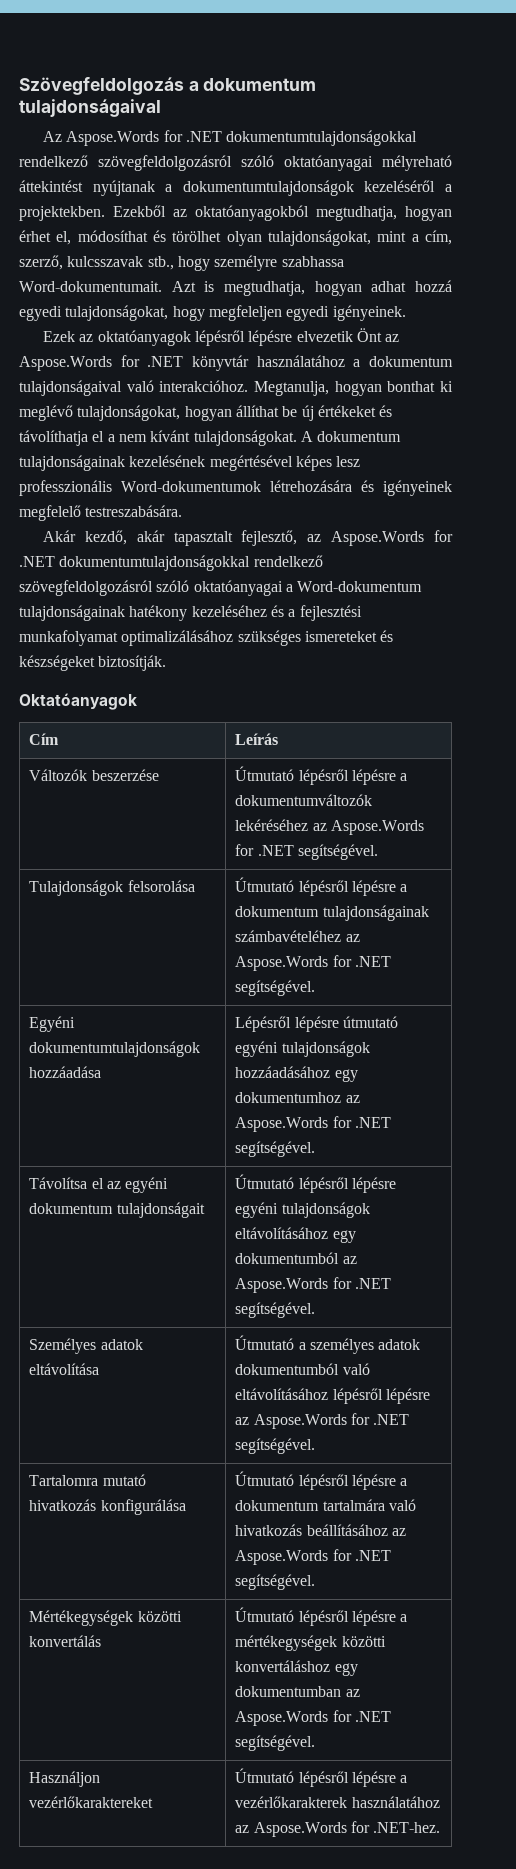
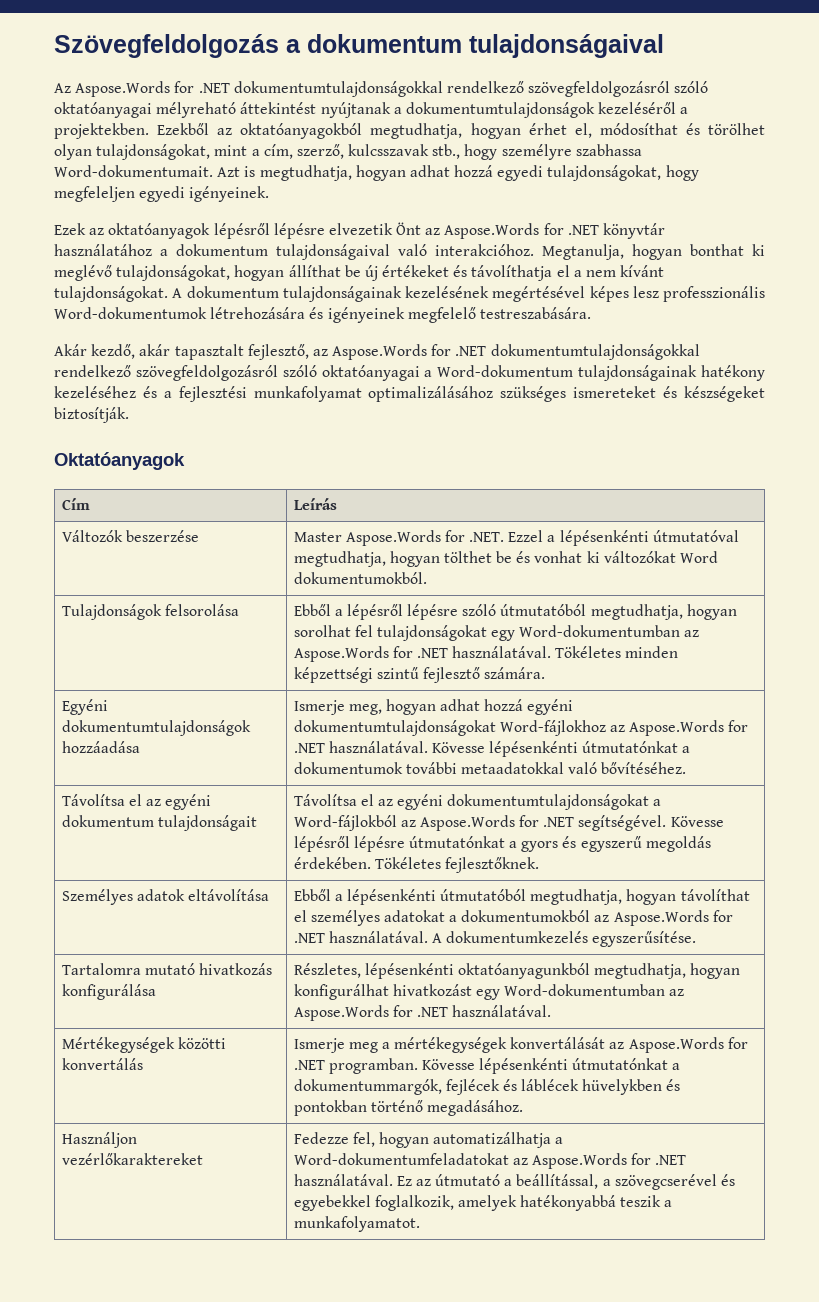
- Változók beszerzése | Útmutató lépésről lépésre a dokumentumváltozók lekéréséhez az Aspose.Words for .NET segítségével.
- Tulajdonságok felsorolása | Útmutató lépésről lépésre a dokumentum tulajdonságainak számbavételéhez az Aspose.Words for .NET segítségével.
- Egyéni dokumentumtulajdonságok hozzáadása | Lépésről lépésre útmutató egyéni tulajdonságok hozzáadásához egy dokumentumhoz az Aspose.Words for .NET segítségével.
+ Változók beszerzése | Master Aspose.Words for .NET. Ezzel a lépésenkénti útmutatóval megtudhatja, hogyan tölthet be és vonhat ki változókat Word dokumentumokból.
+ Tulajdonságok felsorolása | Ebből a lépésről lépésre szóló útmutatóból megtudhatja, hogyan sorolhat fel tulajdonságokat egy Word-dokumentumban az Aspose.Words for .NET használatával. Tökéletes minden képzettségi szintű fejlesztő számára.
+ Egyéni dokumentumtulajdonságok hozzáadása | Ismerje meg, hogyan adhat hozzá egyéni dokumentumtulajdonságokat Word-fájlokhoz az Aspose.Words for .NET használatával. Kövesse lépésenkénti útmutatónkat a dokumentumok további metaadatokkal való bővítéséhez.
- Távolítsa el az egyéni dokumentum tulajdonságait | Útmutató lépésről lépésre egyéni tulajdonságok eltávolításához egy dokumentumból az Aspose.Words for .NET segítségével.
- Személyes adatok eltávolítása | Útmutató a személyes adatok dokumentumból való eltávolításához lépésről lépésre az Aspose.Words for .NET segítségével.
- Tartalomra mutató hivatkozás konfigurálása | Útmutató lépésről lépésre a dokumentum tartalmára való hivatkozás beállításához az Aspose.Words for .NET segítségével.
+ Távolítsa el az egyéni dokumentum tulajdonságait | Távolítsa el az egyéni dokumentumtulajdonságokat a Word-fájlokból az Aspose.Words for .NET segítségével. Kövesse lépésről lépésre útmutatónkat a gyors és egyszerű megoldás érdekében. Tökéletes fejlesztőknek.
+ Személyes adatok eltávolítása | Ebből a lépésenkénti útmutatóból megtudhatja, hogyan távolíthat el személyes adatokat a dokumentumokból az Aspose.Words for .NET használatával. A dokumentumkezelés egyszerűsítése.
+ Tartalomra mutató hivatkozás konfigurálása | Részletes, lépésenkénti oktatóanyagunkból megtudhatja, hogyan konfigurálhat hivatkozást egy Word-dokumentumban az Aspose.Words for .NET használatával.
- Mértékegységek közötti konvertálás | Útmutató lépésről lépésre a mértékegységek közötti konvertáláshoz egy dokumentumban az Aspose.Words for .NET segítségével.
- Használjon vezérlőkaraktereket | Útmutató lépésről lépésre a vezérlőkarakterek használatához az Aspose.Words for .NET-hez.
+ Mértékegységek közötti konvertálás | Ismerje meg a mértékegységek konvertálását az Aspose.Words for .NET programban. Kövesse lépésenkénti útmutatónkat a dokumentummargók, fejlécek és láblécek hüvelykben és pontokban történő megadásához.
+ Használjon vezérlőkaraktereket | Fedezze fel, hogyan automatizálhatja a Word-dokumentumfeladatokat az Aspose.Words for .NET használatával. Ez az útmutató a beállítással, a szövegcserével és egyebekkel foglalkozik, amelyek hatékonyabbá teszik a munkafolyamatot.

